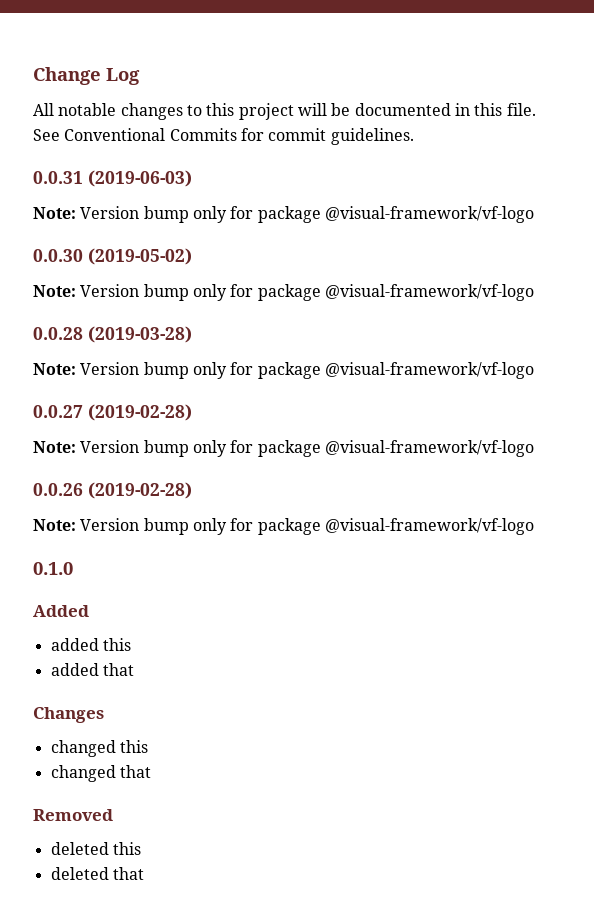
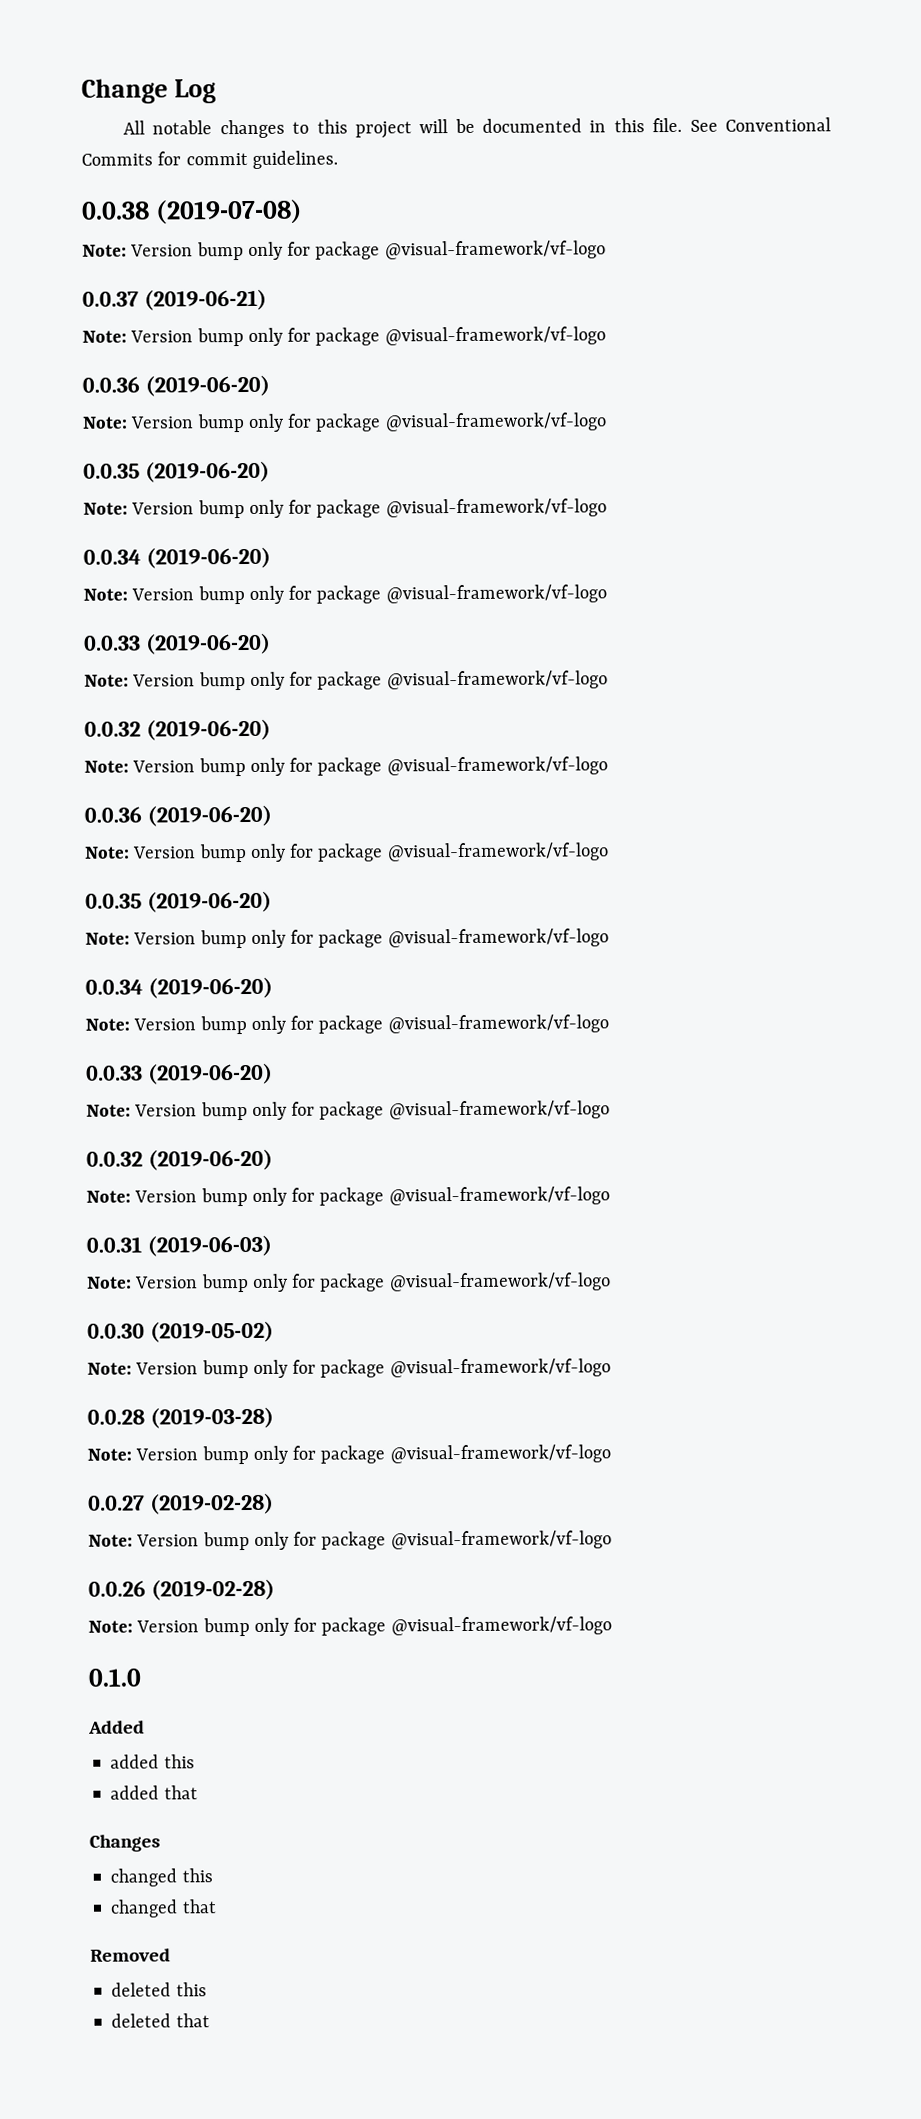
+ 0.0.38 (2019-07-08)
+ Note: Version bump only for package @visual-framework/vf-logo
+ 0.0.37 (2019-06-21)
+ Note: Version bump only for package @visual-framework/vf-logo
+ 0.0.36 (2019-06-20)
+ Note: Version bump only for package @visual-framework/vf-logo
+ 0.0.35 (2019-06-20)
+ Note: Version bump only for package @visual-framework/vf-logo
+ 0.0.34 (2019-06-20)
+ Note: Version bump only for package @visual-framework/vf-logo
+ 0.0.33 (2019-06-20)
+ Note: Version bump only for package @visual-framework/vf-logo
+ 0.0.32 (2019-06-20)
+ Note: Version bump only for package @visual-framework/vf-logo
+ 0.0.36 (2019-06-20)
+ Note: Version bump only for package @visual-framework/vf-logo
+ 0.0.35 (2019-06-20)
+ Note: Version bump only for package @visual-framework/vf-logo
+ 0.0.34 (2019-06-20)
+ Note: Version bump only for package @visual-framework/vf-logo
+ 0.0.33 (2019-06-20)
+ Note: Version bump only for package @visual-framework/vf-logo
+ 0.0.32 (2019-06-20)
+ Note: Version bump only for package @visual-framework/vf-logo

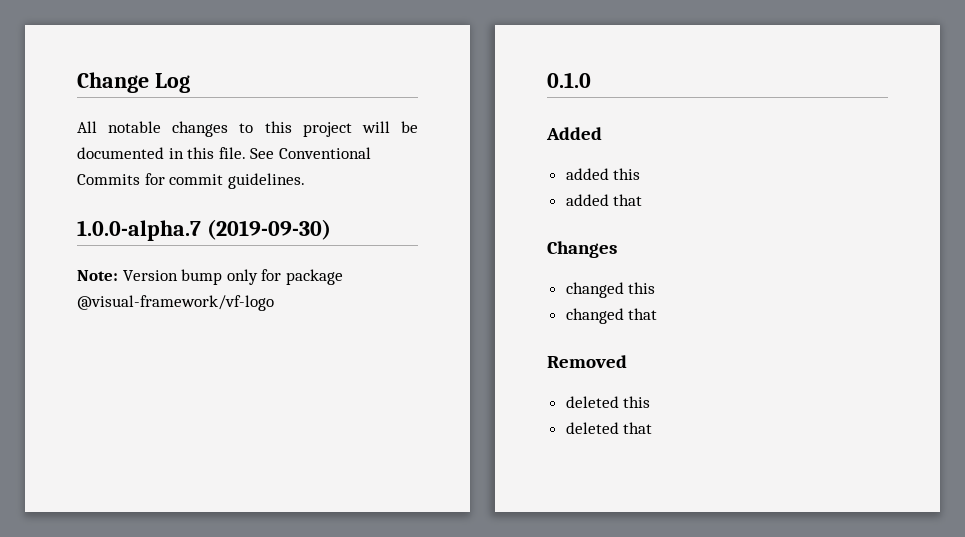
- 0.0.38 (2019-07-08)
- Note: Version bump only for package @visual-framework/vf-logo
- 0.0.37 (2019-06-21)
- Note: Version bump only for package @visual-framework/vf-logo
- 0.0.36 (2019-06-20)
- Note: Version bump only for package @visual-framework/vf-logo
- 0.0.35 (2019-06-20)
- Note: Version bump only for package @visual-framework/vf-logo
- 0.0.34 (2019-06-20)
- Note: Version bump only for package @visual-framework/vf-logo
- 0.0.33 (2019-06-20)
- Note: Version bump only for package @visual-framework/vf-logo
- 0.0.32 (2019-06-20)
- Note: Version bump only for package @visual-framework/vf-logo
- 0.0.36 (2019-06-20)
- Note: Version bump only for package @visual-framework/vf-logo
- 0.0.35 (2019-06-20)
- Note: Version bump only for package @visual-framework/vf-logo
- 0.0.34 (2019-06-20)
- Note: Version bump only for package @visual-framework/vf-logo
- 0.0.33 (2019-06-20)
- Note: Version bump only for package @visual-framework/vf-logo
- 0.0.32 (2019-06-20)
- Note: Version bump only for package @visual-framework/vf-logo
- 0.0.31 (2019-06-03)
- Note: Version bump only for package @visual-framework/vf-logo
- 0.0.30 (2019-05-02)
- Note: Version bump only for package @visual-framework/vf-logo
- 0.0.28 (2019-03-28)
- Note: Version bump only for package @visual-framework/vf-logo
- 0.0.27 (2019-02-28)
- Note: Version bump only for package @visual-framework/vf-logo
- 0.0.26 (2019-02-28)
+ 1.0.0-alpha.7 (2019-09-30)

